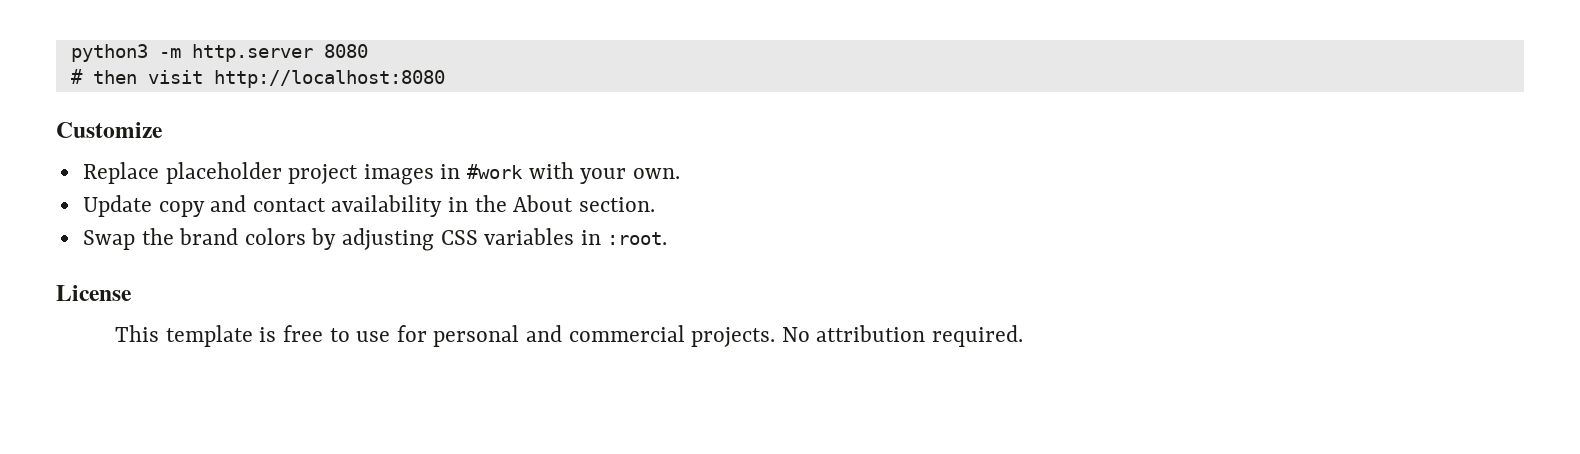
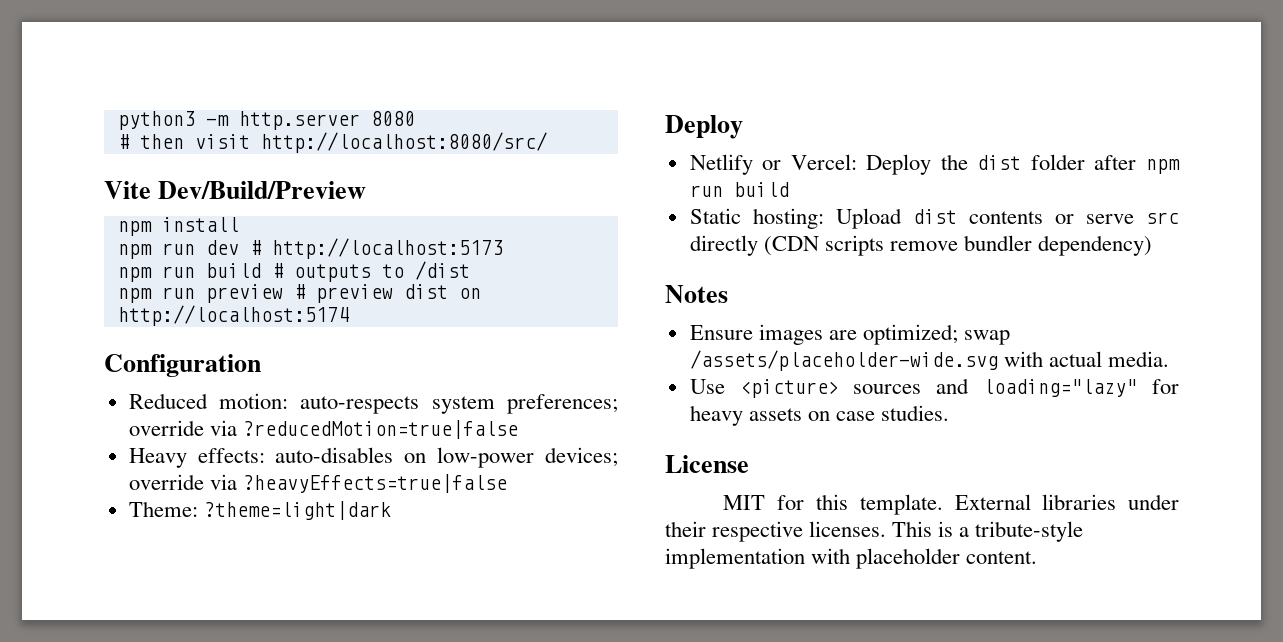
- # then visit http://localhost:8080
- Customize
- Replace placeholder project images in #work with your own.
- Update copy and contact availability in the About section.
- Swap the brand colors by adjusting CSS variables in :root.
+ # then visit http://localhost:8080/src/
+ Vite Dev/Build/Preview
+ npm install
+ npm run dev # http://localhost:5173
+ npm run build # outputs to /dist
+ npm run preview # preview dist on http://localhost:5174
+ Configuration
+ Reduced motion: auto-respects system preferences; override via ?reducedMotion=true|false
+ Heavy effects: auto-disables on low-power devices; override via ?heavyEffects=true|false
+ Theme: ?theme=light|dark
+ Deploy
+ Netlify or Vercel: Deploy the dist folder after npm run build
+ Static hosting: Upload dist contents or serve src directly (CDN scripts remove bundler dependency)
+ Notes
+ Ensure images are optimized; swap /assets/placeholder-wide.svg with actual media.
+ Use <picture> sources and loading="lazy" for heavy assets on case studies.
  License
- This template is free to use for personal and commercial projects. No attribution required.
+ MIT for this template. External libraries under their respective licenses. This is a tribute-style implementation with placeholder content.

